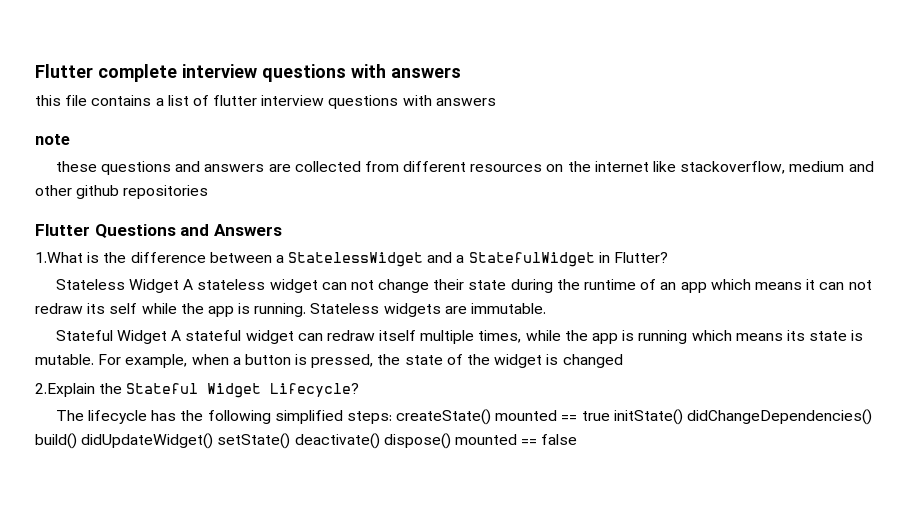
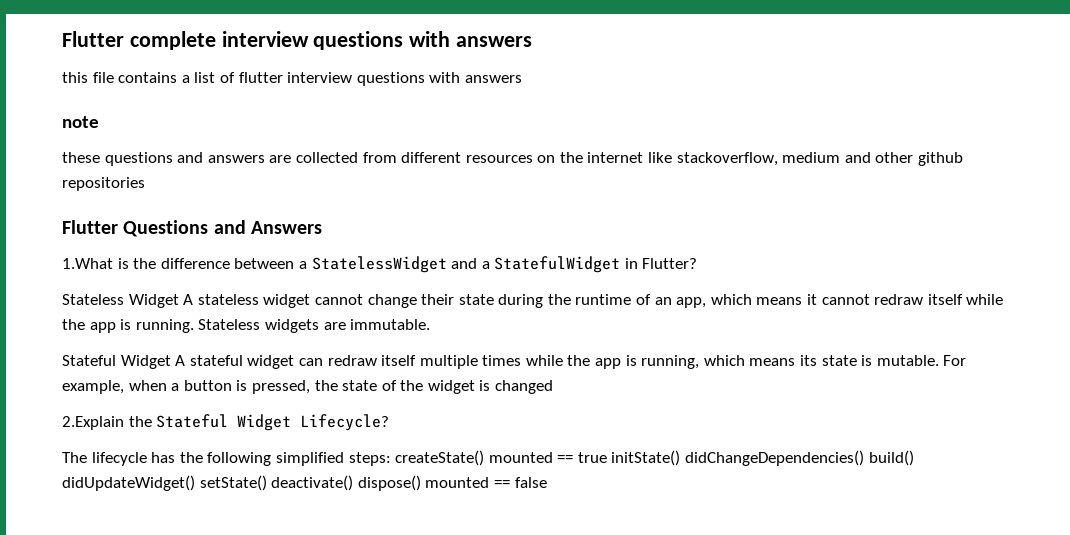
- Stateless Widget A stateless widget can not change their state during the runtime of an app which means it can not redraw its self while the app is running.
+ Stateless Widget A stateless widget cannot change their state during the runtime of an app, which means it cannot redraw itself while the app is running.
- Stateful Widget A stateful widget can redraw itself multiple times, while the app is running which means its state is mutable.
+ Stateful Widget A stateful widget can redraw itself multiple times while the app is running, which means its state is mutable.

